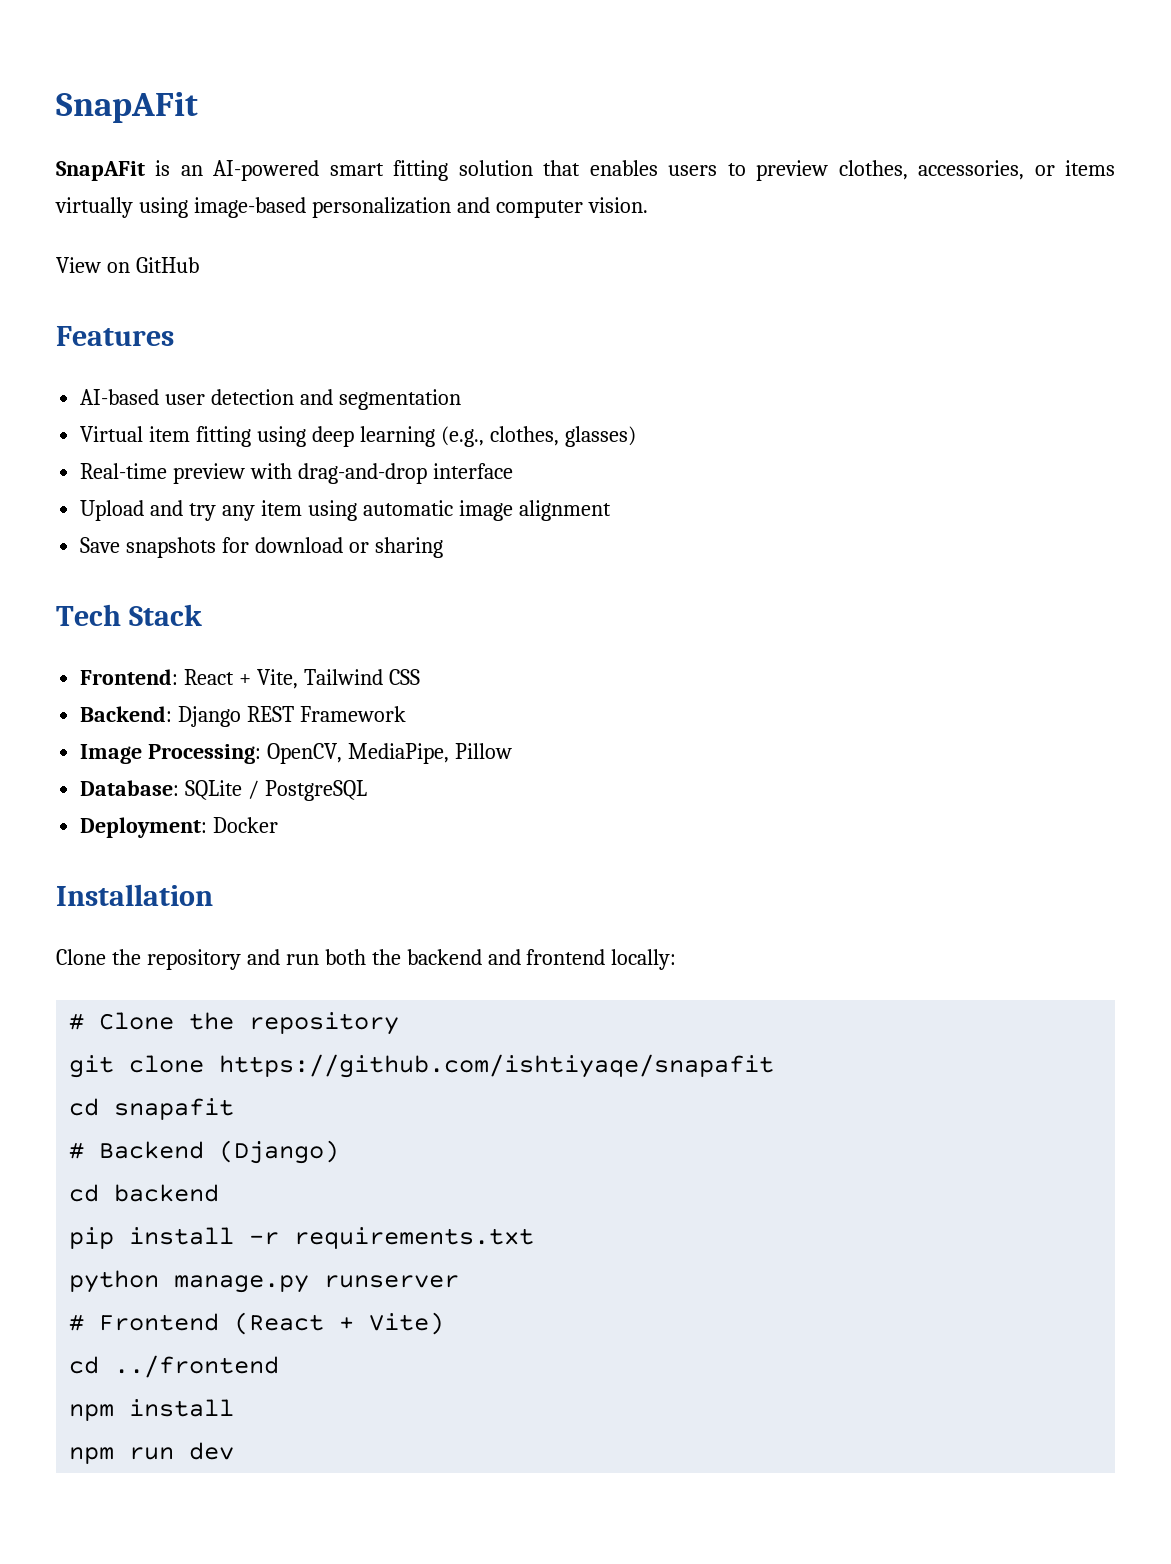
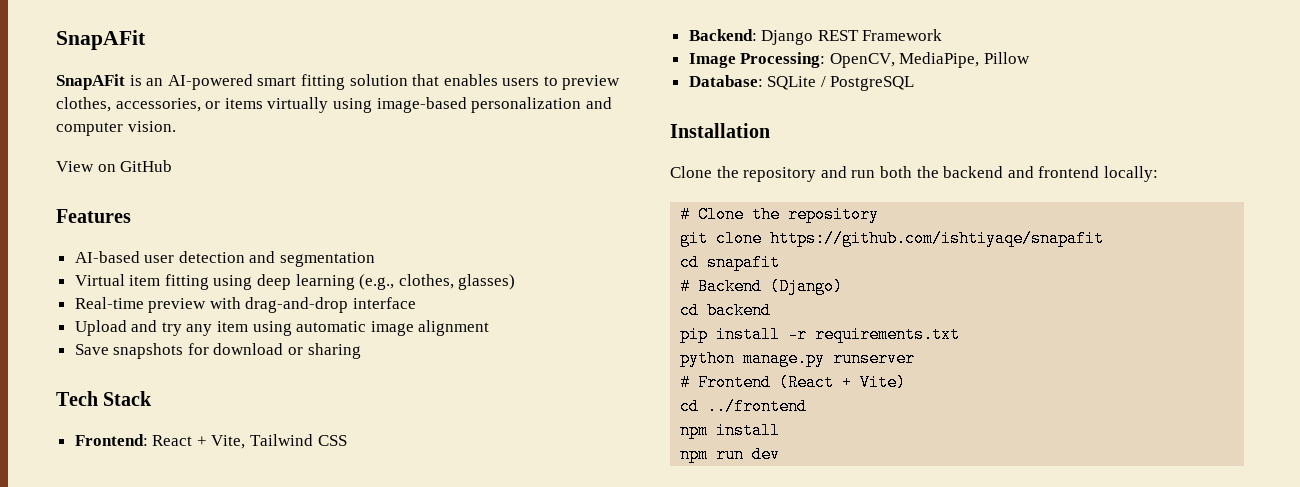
- Deployment: Docker

